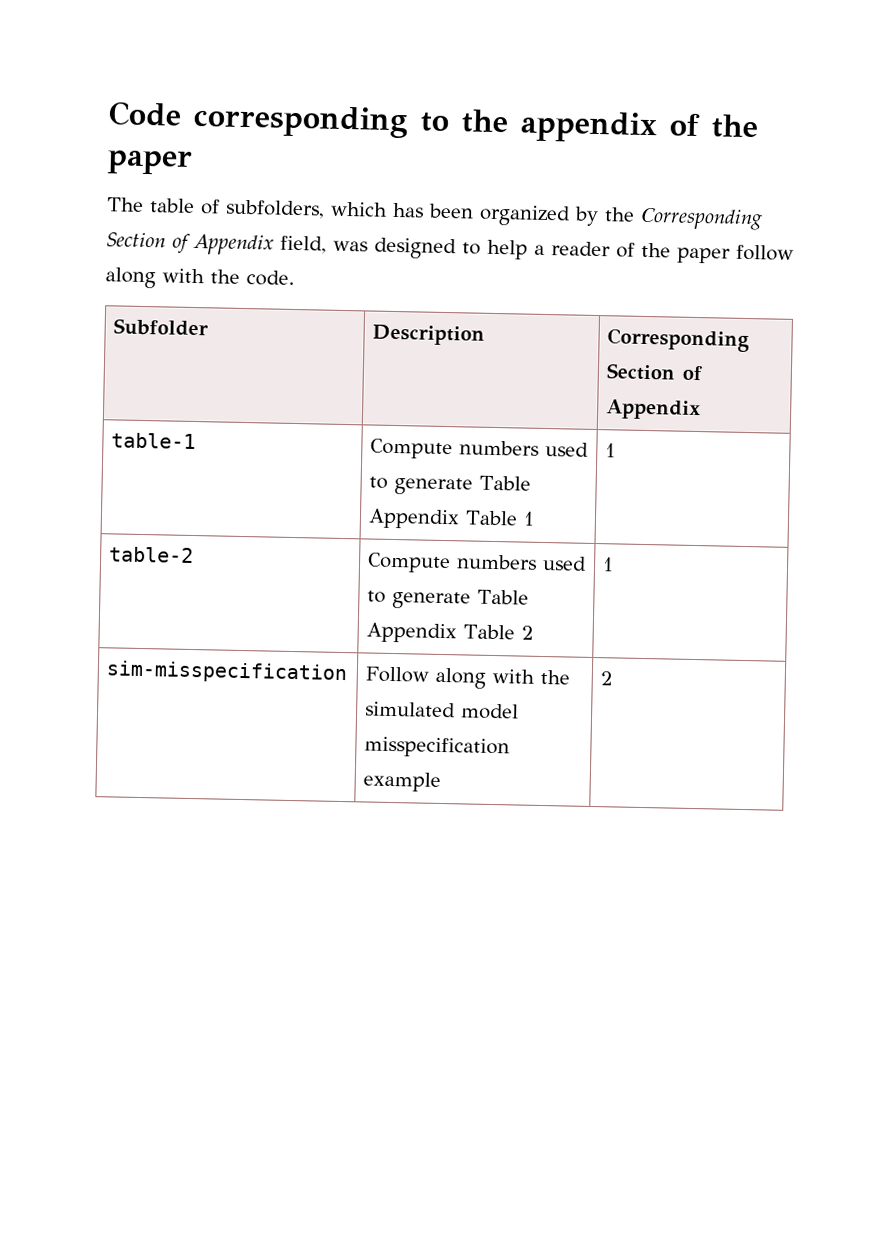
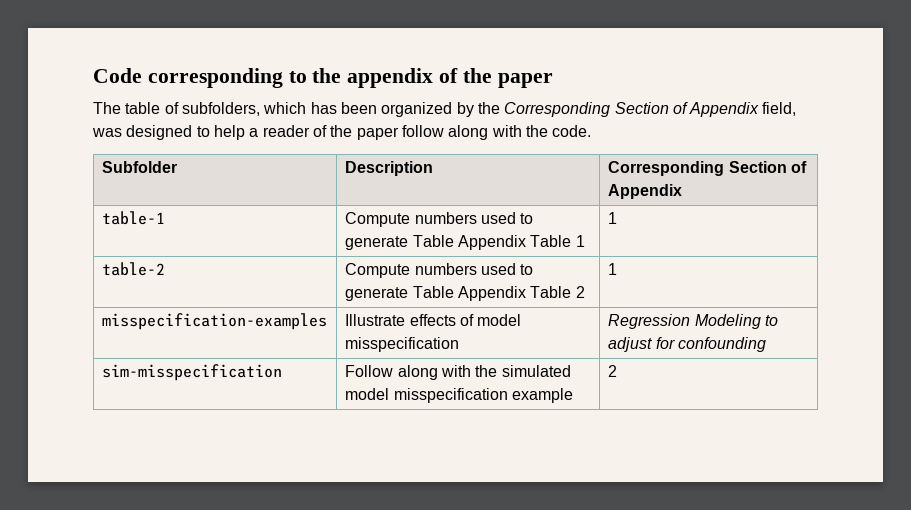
+ misspecification-examples | Illustrate effects of model misspecification | Regression Modeling to adjust for confounding

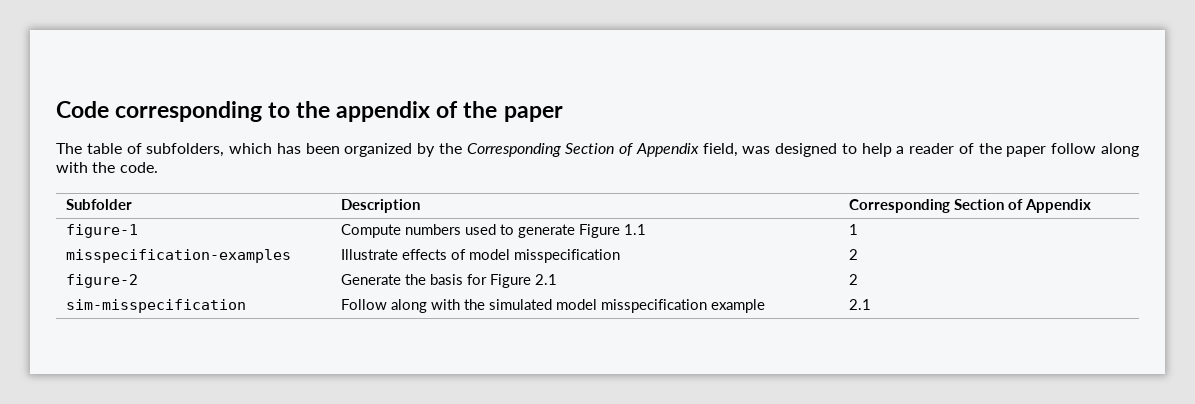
- table-1 | Compute numbers used to generate Table Appendix Table 1 | 1
- table-2 | Compute numbers used to generate Table Appendix Table 2 | 1
+ figure-1 | Compute numbers used to generate Figure 1.1 | 1
- misspecification-examples | Illustrate effects of model misspecification | Regression Modeling to adjust for confounding
+ misspecification-examples | Illustrate effects of model misspecification | 2
+ figure-2 | Generate the basis for Figure 2.1 | 2
- sim-misspecification | Follow along with the simulated model misspecification example | 2
+ sim-misspecification | Follow along with the simulated model misspecification example | 2.1

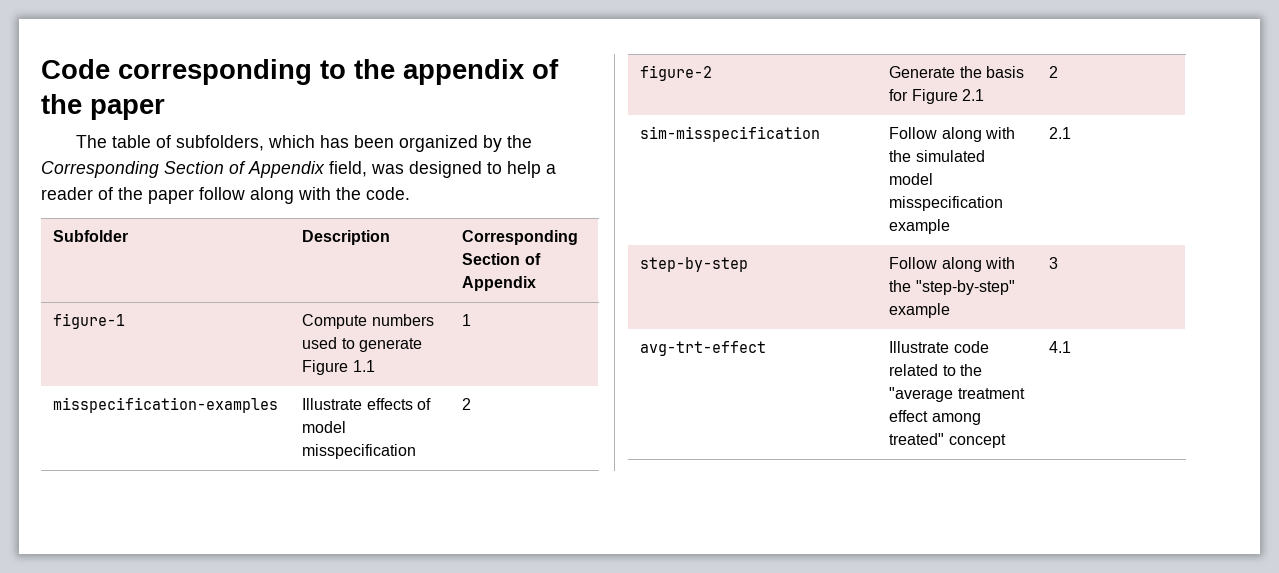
+ step-by-step | Follow along with the "step-by-step" example | 3
+ avg-trt-effect | Illustrate code related to the "average treatment effect among treated" concept | 4.1

